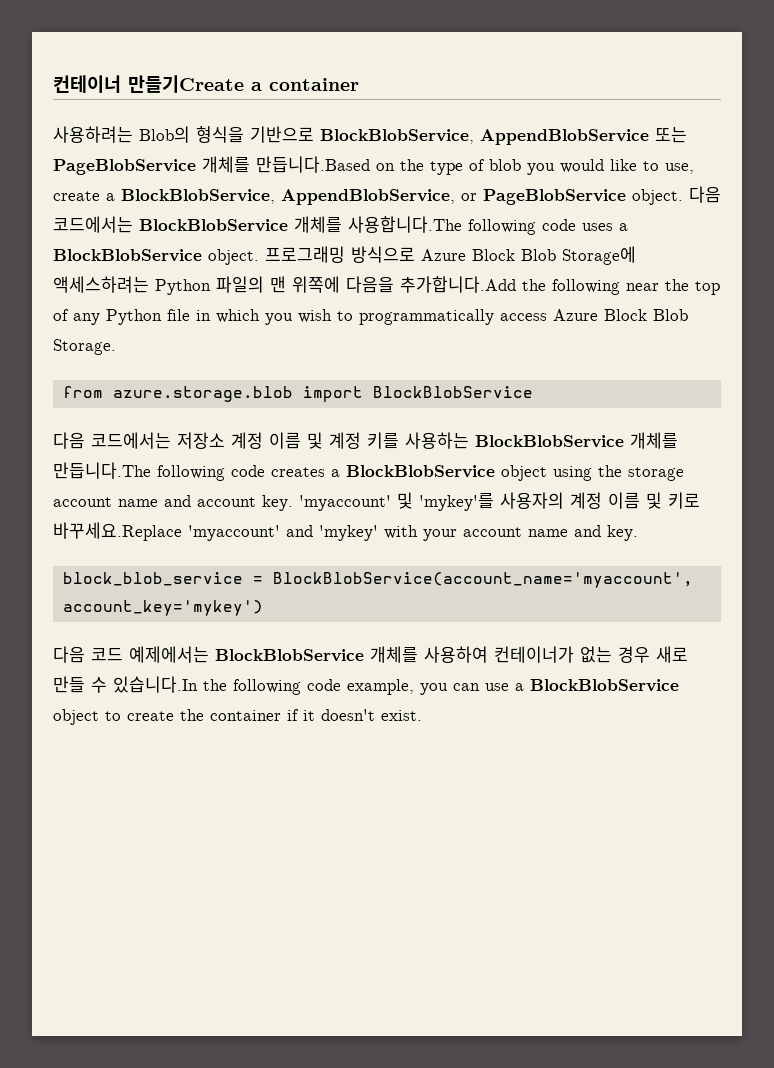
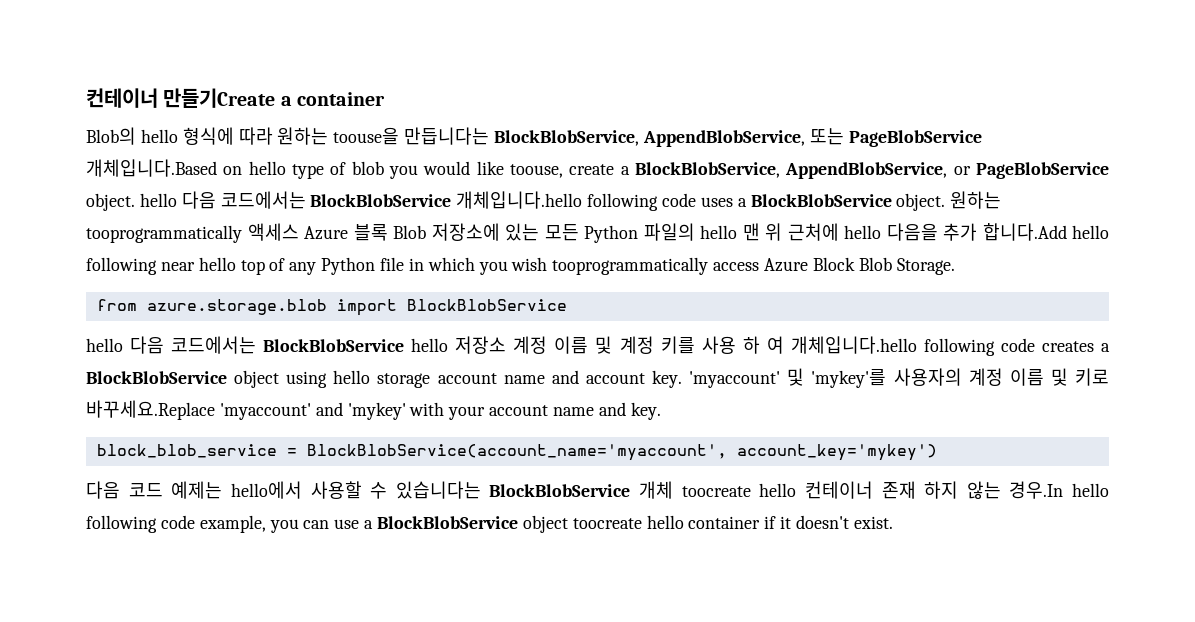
- 사용하려는 Blob의 형식을 기반으로 BlockBlobService, AppendBlobService 또는 PageBlobService 개체를 만듭니다.Based on the type of blob you would like to use, create a BlockBlobService, AppendBlobService, or PageBlobService object. 다음 코드에서는 BlockBlobService 개체를 사용합니다.The following code uses a BlockBlobService object.
+ Blob의 hello 형식에 따라 원하는 toouse을 만듭니다는 BlockBlobService, AppendBlobService, 또는 PageBlobService 개체입니다.Based on hello type of blob you would like toouse, create a BlockBlobService, AppendBlobService, or PageBlobService object. hello 다음 코드에서는 BlockBlobService 개체입니다.hello following code uses a BlockBlobService object.
- 프로그래밍 방식으로 Azure Block Blob Storage에 액세스하려는 Python 파일의 맨 위쪽에 다음을 추가합니다.Add the following near the top of any Python file in which you wish to programmatically access Azure Block Blob Storage.
+ 원하는 tooprogrammatically 액세스 Azure 블록 Blob 저장소에 있는 모든 Python 파일의 hello 맨 위 근처에 hello 다음을 추가 합니다.Add hello following near hello top of any Python file in which you wish tooprogrammatically access Azure Block Blob Storage.
- 다음 코드에서는 저장소 계정 이름 및 계정 키를 사용하는 BlockBlobService 개체를 만듭니다.The following code creates a BlockBlobService object using the storage account name and account key.
+ hello 다음 코드에서는 BlockBlobService hello 저장소 계정 이름 및 계정 키를 사용 하 여 개체입니다.hello following code creates a BlockBlobService object using hello storage account name and account key.
- 다음 코드 예제에서는 BlockBlobService 개체를 사용하여 컨테이너가 없는 경우 새로 만들 수 있습니다.In the following code example, you can use a BlockBlobService object to create the container if it doesn't exist.
+ 다음 코드 예제는 hello에서 사용할 수 있습니다는 BlockBlobService 개체 toocreate hello 컨테이너 존재 하지 않는 경우.In hello following code example, you can use a BlockBlobService object toocreate hello container if it doesn't exist.

